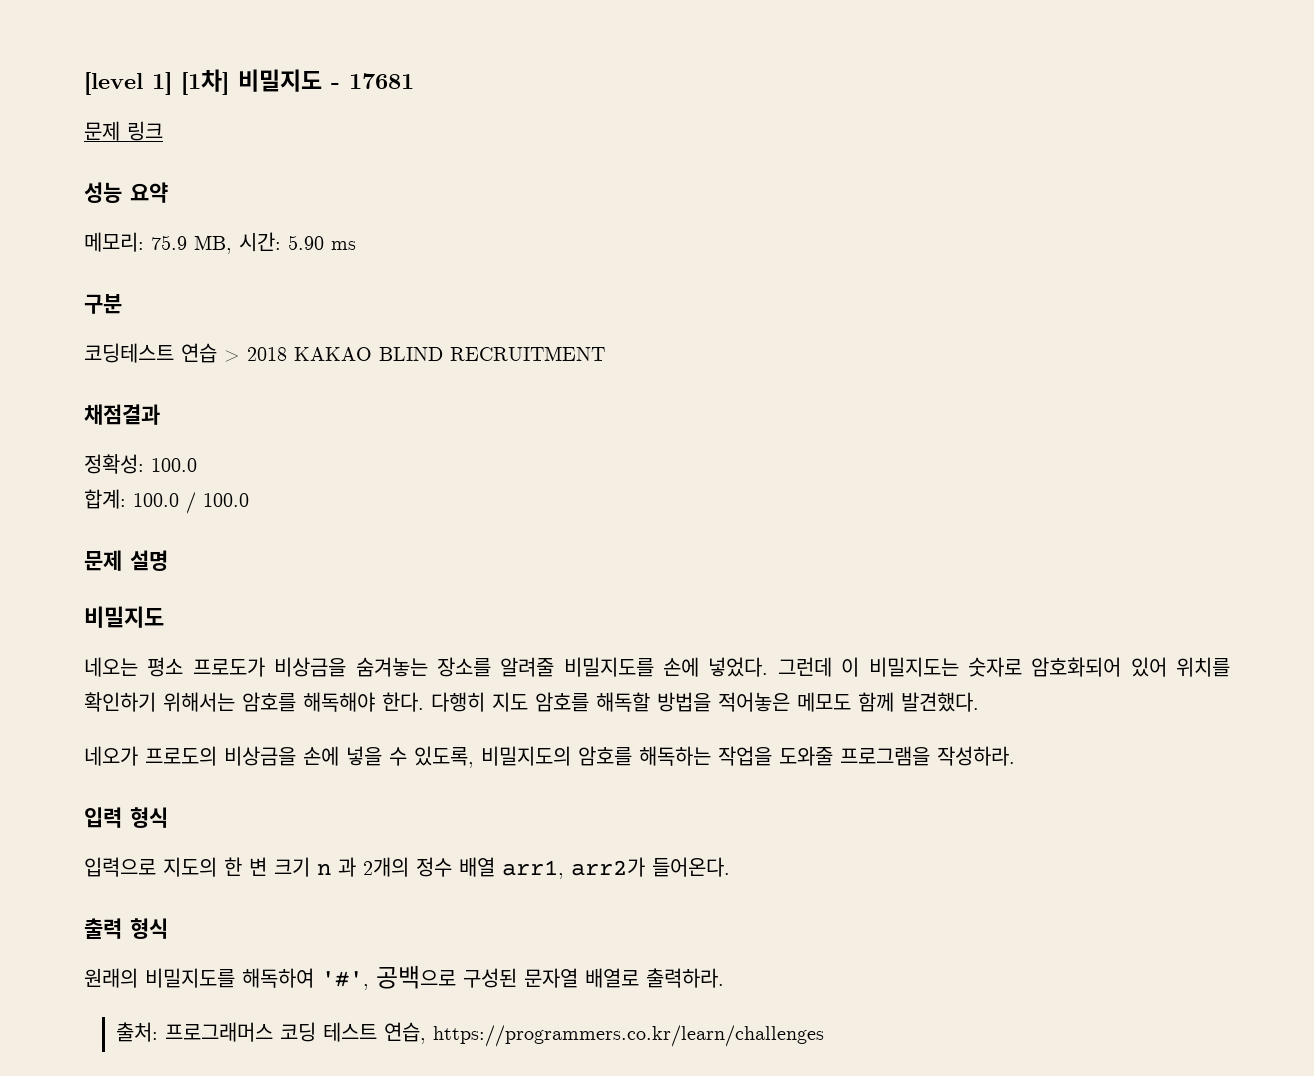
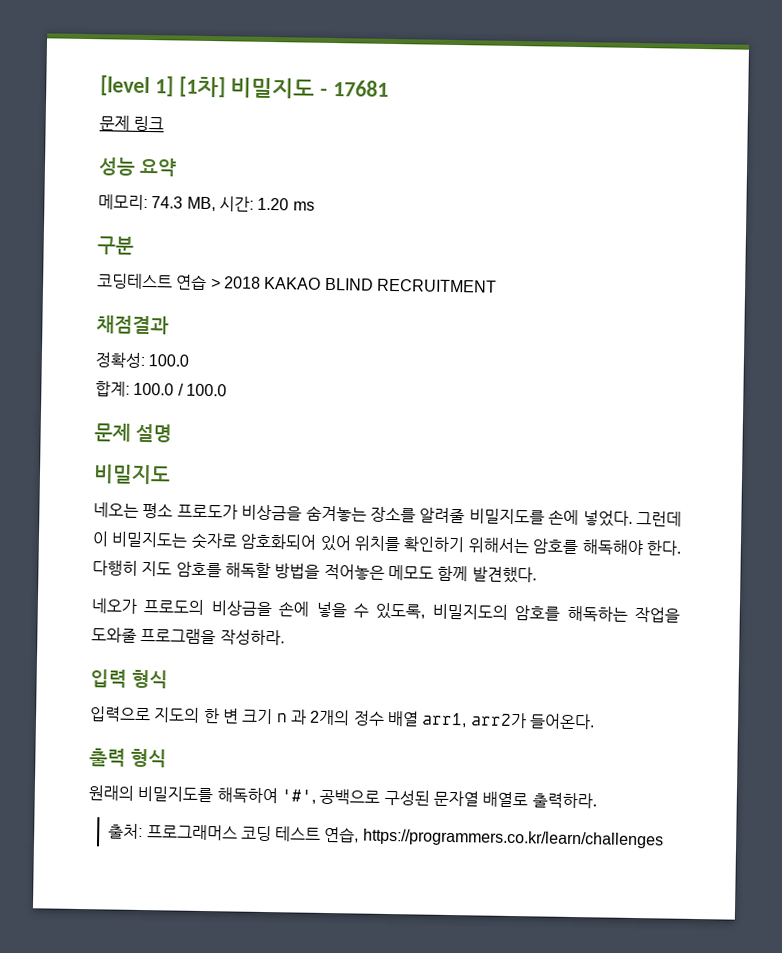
- 메모리: 75.9 MB, 시간: 5.90 ms
+ 메모리: 74.3 MB, 시간: 1.20 ms

